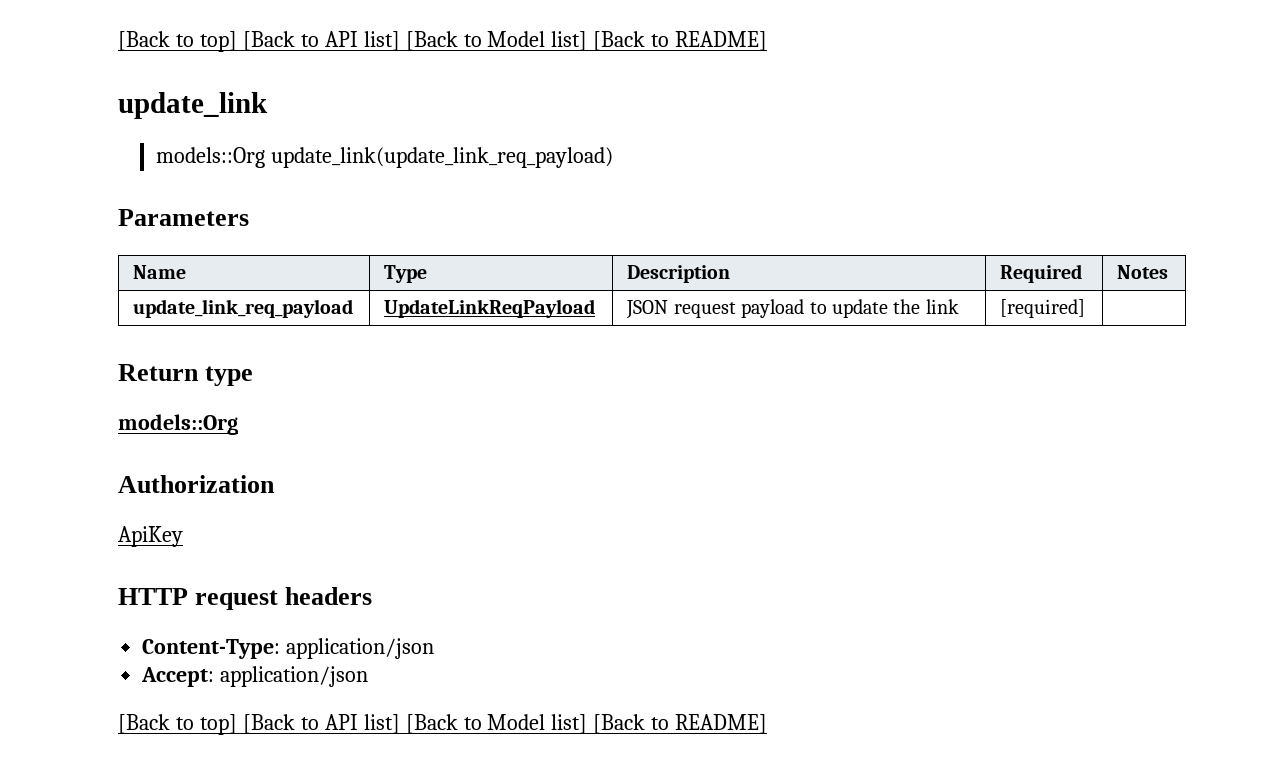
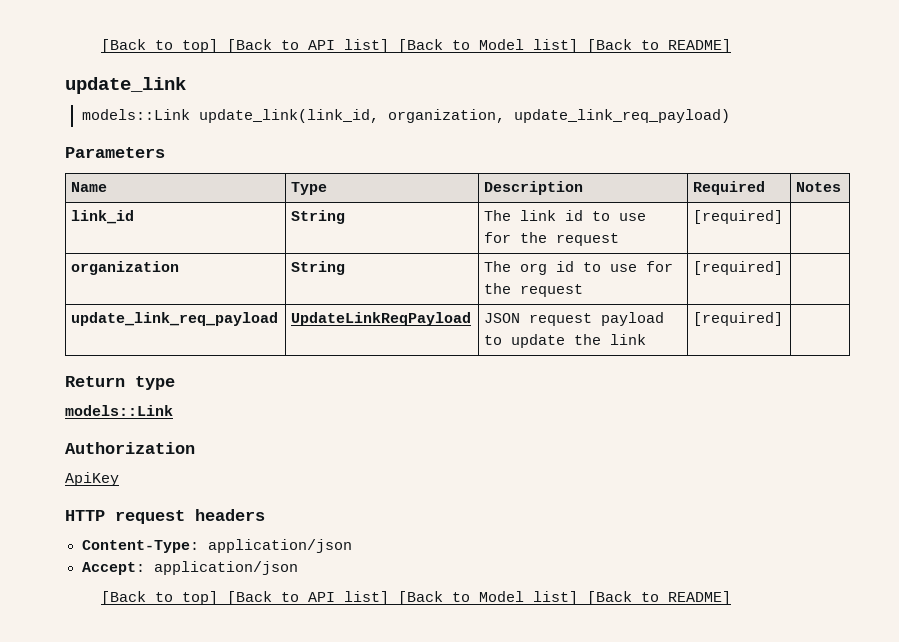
- models::Org update_link(update_link_req_payload)
+ models::Link update_link(link_id, organization, update_link_req_payload)
+ link_id | String | The link id to use for the request | [required] |
+ organization | String | The org id to use for the request | [required] |
  Return type
- models::Org
+ models::Link

